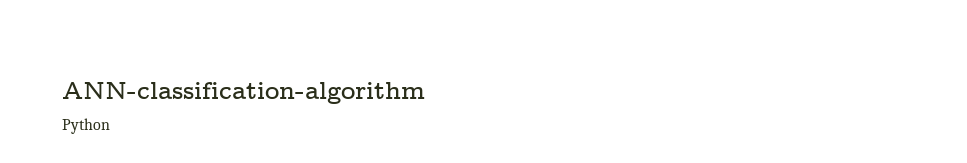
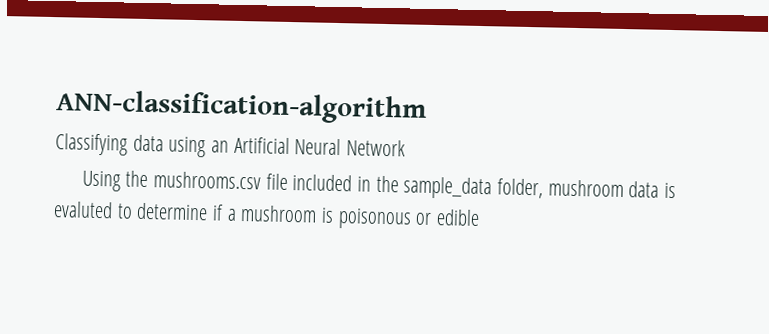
- Python
+ Classifying data using an Artificial Neural Network
+ Using the mushrooms.csv file included in the sample_data folder, mushroom data is evaluted to determine if a mushroom is poisonous or edible

